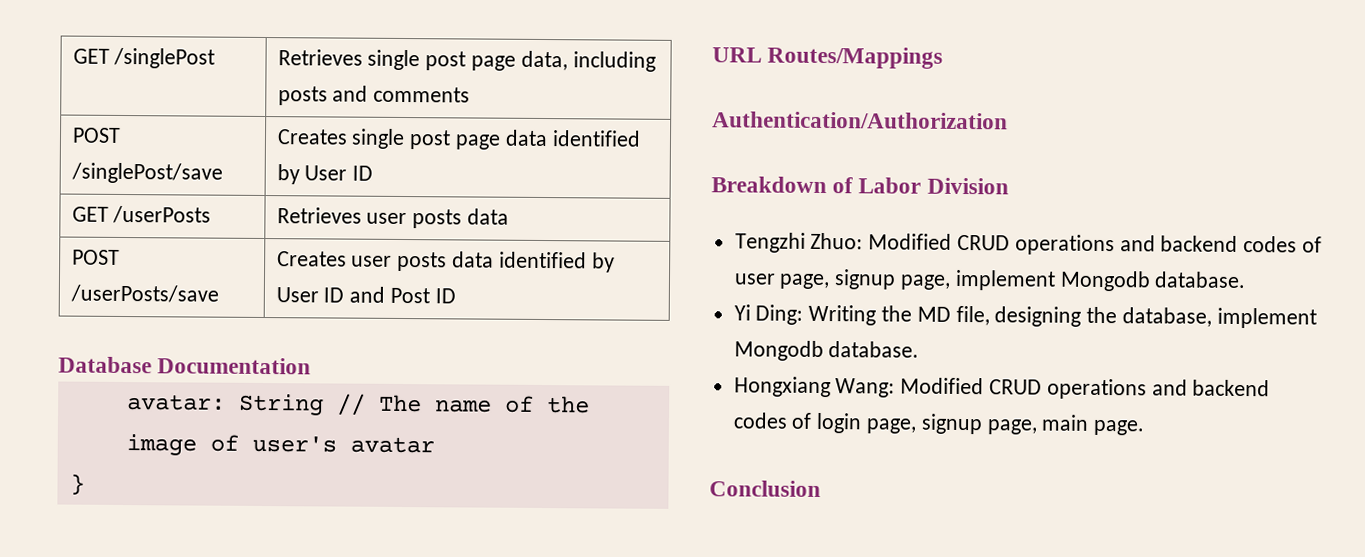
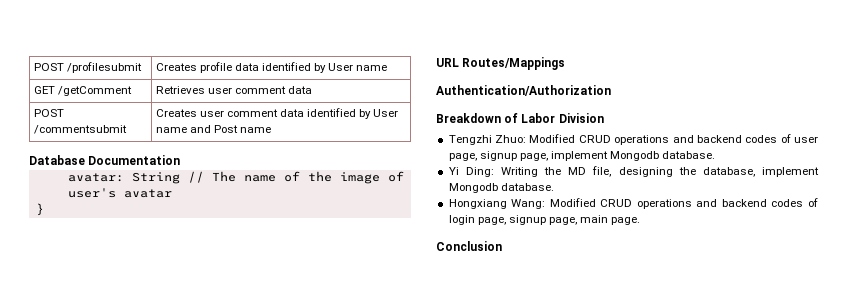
- GET /singlePost | Retrieves single post page data, including posts and comments
- POST /singlePost/save | Creates single post page data identified by User ID
- GET /userPosts | Retrieves user posts data
+ POST /profilesubmit | Creates profile data identified by User name
+ GET /getComment | Retrieves user comment data
- POST /userPosts/save | Creates user posts data identified by User ID and Post ID
+ POST /commentsubmit | Creates user comment data identified by User name and Post name

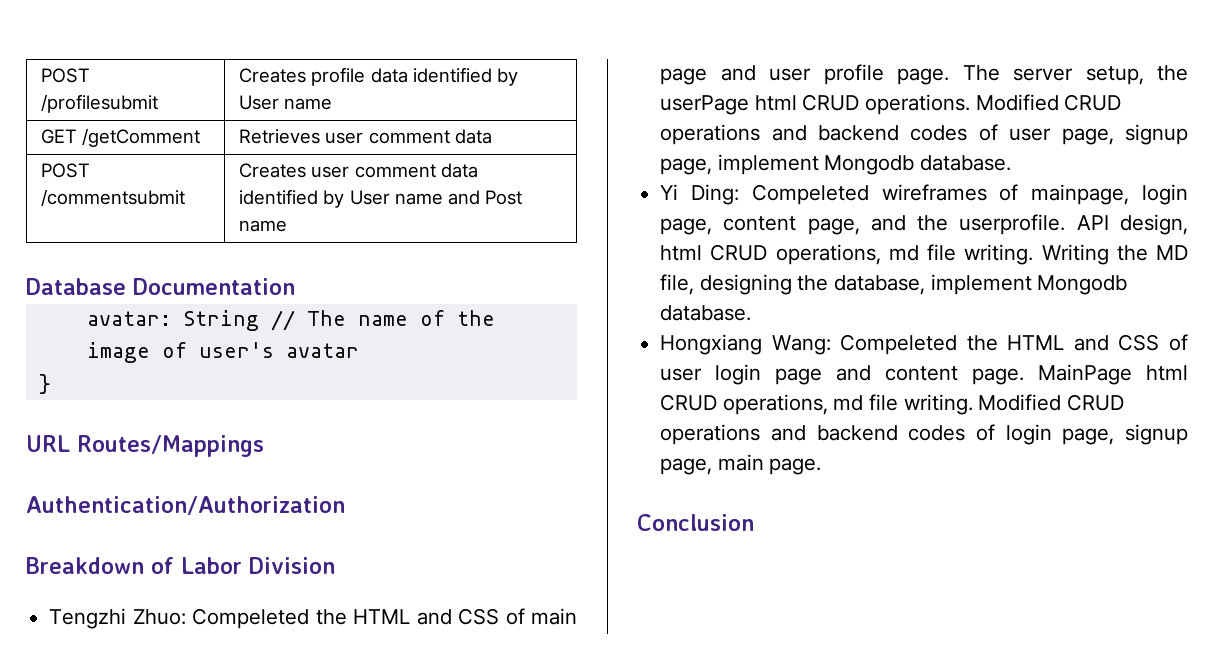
- Tengzhi Zhuo: Modified CRUD operations and backend codes of user page, signup page, implement Mongodb database.
+ Tengzhi Zhuo: Compeleted the HTML and CSS of main page and user profile page. The server setup, the userPage html CRUD operations. Modified CRUD operations and backend codes of user page, signup page, implement Mongodb database.
- Yi Ding: Writing the MD file, designing the database, implement Mongodb database.
+ Yi Ding: Compeleted wireframes of mainpage, login page, content page, and the userprofile. API design, html CRUD operations, md file writing. Writing the MD file, designing the database, implement Mongodb database.
- Hongxiang Wang: Modified CRUD operations and backend codes of login page, signup page, main page.
+ Hongxiang Wang: Compeleted the HTML and CSS of user login page and content page. MainPage html CRUD operations, md file writing. Modified CRUD operations and backend codes of login page, signup page, main page.

